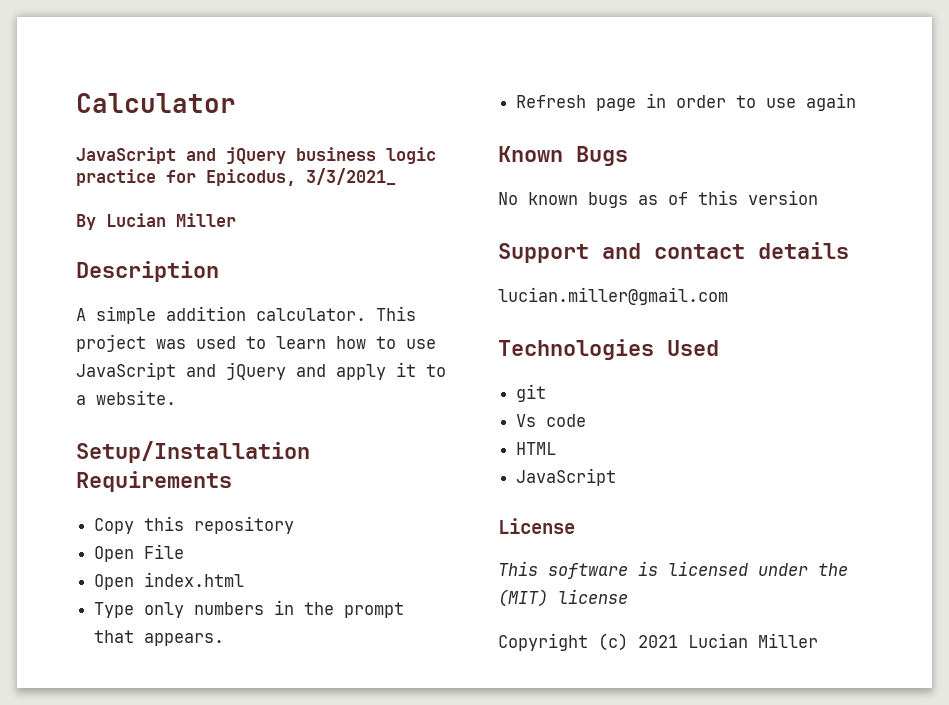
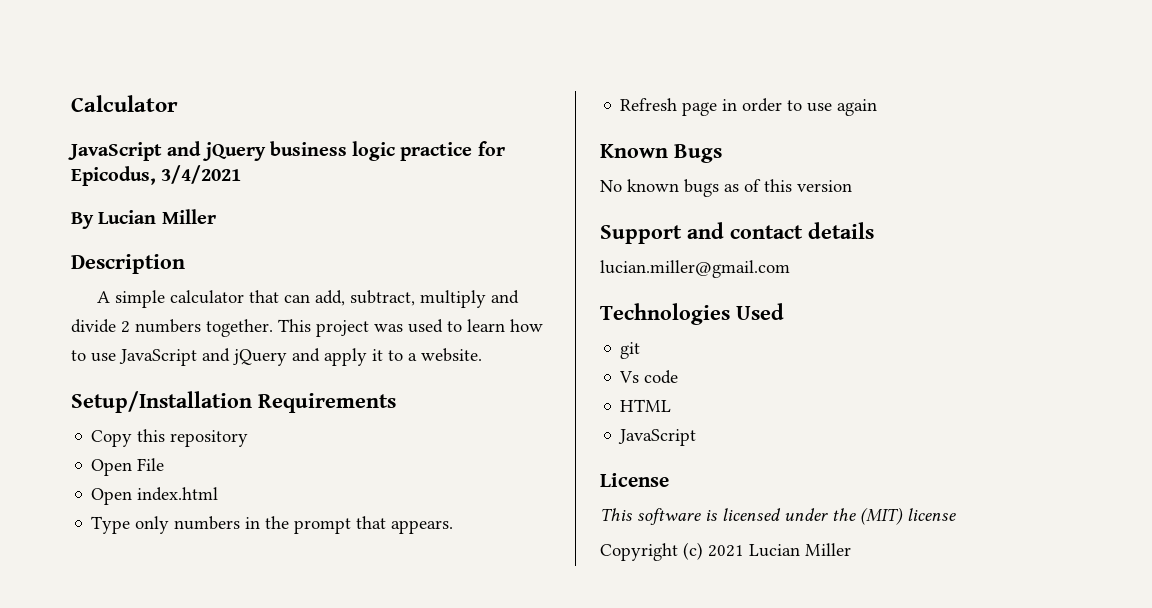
- JavaScript and jQuery business logic practice for Epicodus, 3/3/2021_
+ JavaScript and jQuery business logic practice for Epicodus, 3/4/2021
- A simple addition calculator.
+ A simple calculator that can add, subtract, multiply and divide 2 numbers together.

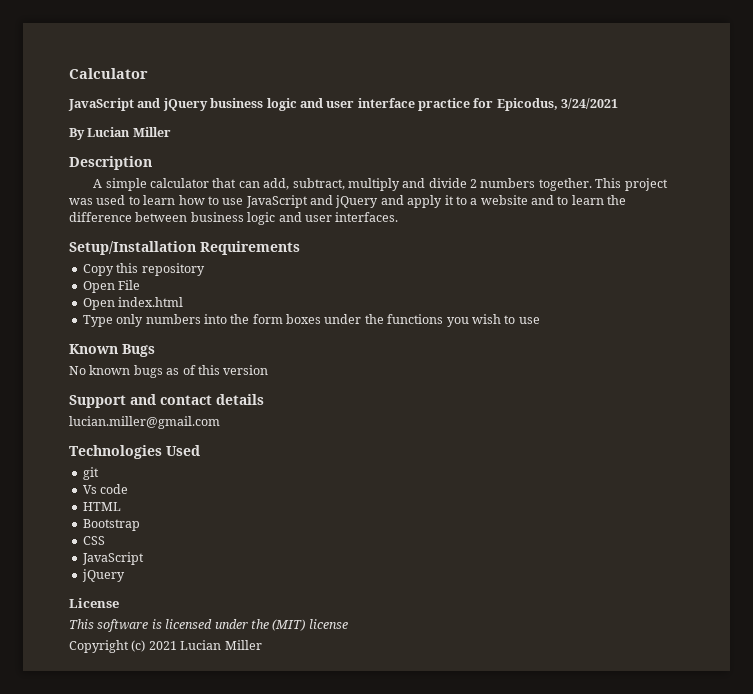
- JavaScript and jQuery business logic practice for Epicodus, 3/4/2021
+ JavaScript and jQuery business logic and user interface practice for Epicodus, 3/24/2021
- This project was used to learn how to use JavaScript and jQuery and apply it to a website.
+ This project was used to learn how to use JavaScript and jQuery and apply it to a website and to learn the difference between business logic and user interfaces.
- Type only numbers in the prompt that appears.
- Refresh page in order to use again
+ Type only numbers into the form boxes under the functions you wish to use
  HTML
+ Bootstrap
+ CSS
  JavaScript
+ jQuery

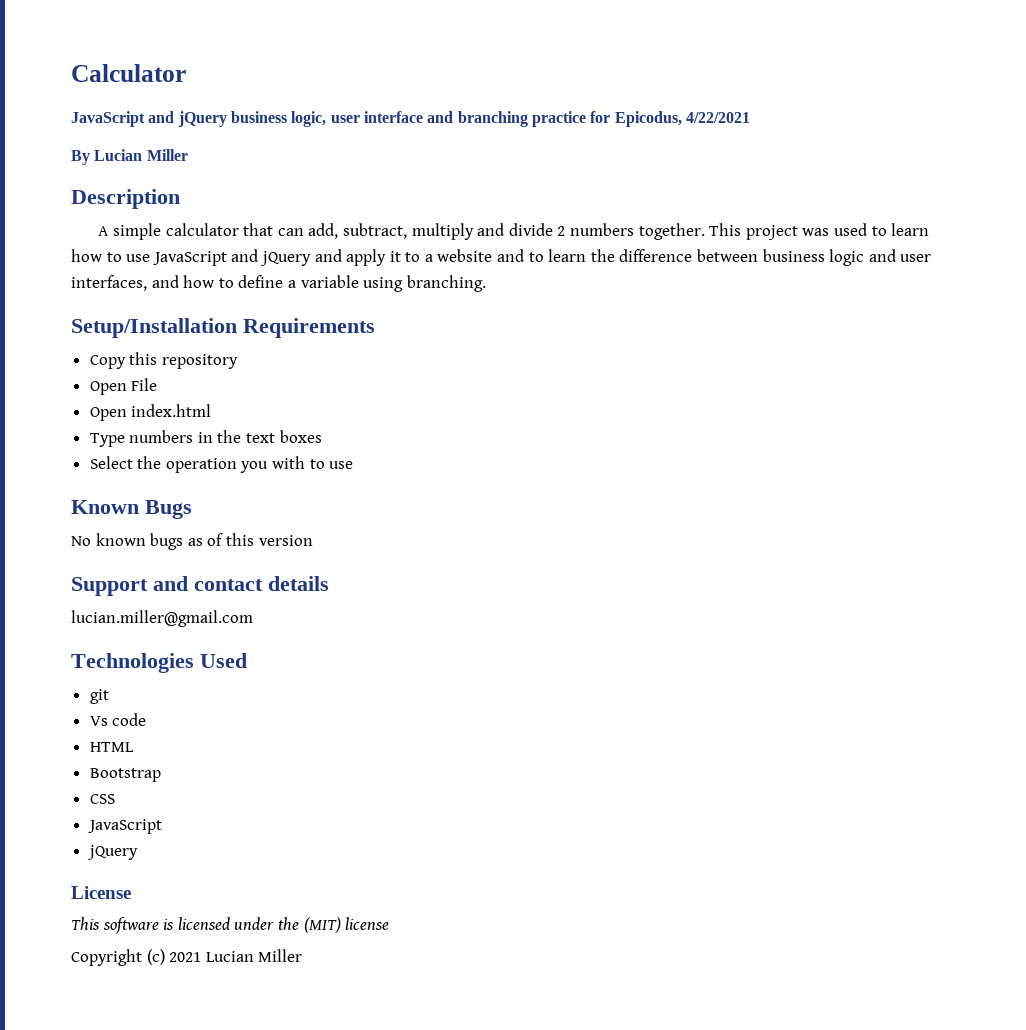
- JavaScript and jQuery business logic and user interface practice for Epicodus, 3/24/2021
+ JavaScript and jQuery business logic, user interface and branching practice for Epicodus, 4/22/2021
- This project was used to learn how to use JavaScript and jQuery and apply it to a website and to learn the difference between business logic and user interfaces.
+ This project was used to learn how to use JavaScript and jQuery and apply it to a website and to learn the difference between business logic and user interfaces, and how to define a variable using branching.
- Type only numbers into the form boxes under the functions you wish to use
+ Type numbers in the text boxes
+ Select the operation you with to use

